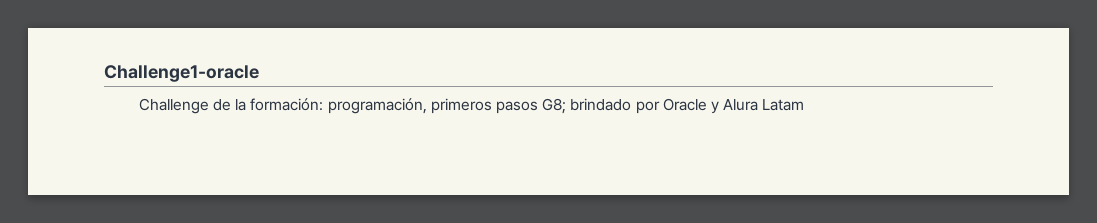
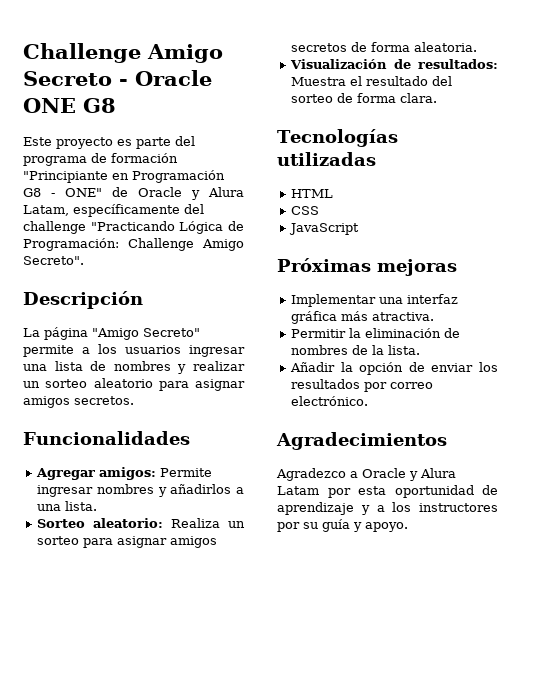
- Challenge1-oracle
- Challenge de la formación: programación, primeros pasos G8; brindado por Oracle y Alura Latam
+ Challenge Amigo Secreto - Oracle ONE G8
+ Este proyecto es parte del programa de formación "Principiante en Programación G8 - ONE" de Oracle y Alura Latam, específicamente del challenge "Practicando Lógica de Programación: Challenge Amigo Secreto".
+ Descripción
+ La página "Amigo Secreto" permite a los usuarios ingresar una lista de nombres y realizar un sorteo aleatorio para asignar amigos secretos.
+ Funcionalidades
+ Agregar amigos: Permite ingresar nombres y añadirlos a una lista.
+ Sorteo aleatorio: Realiza un sorteo para asignar amigos secretos de forma aleatoria.
+ Visualización de resultados: Muestra el resultado del sorteo de forma clara.
+ Tecnologías utilizadas
+ HTML
+ CSS
+ JavaScript
+ Próximas mejoras
+ Implementar una interfaz gráfica más atractiva.
+ Permitir la eliminación de nombres de la lista.
+ Añadir la opción de enviar los resultados por correo electrónico.
+ Agradecimientos
+ Agradezco a Oracle y Alura Latam por esta oportunidad de aprendizaje y a los instructores por su guía y apoyo.

